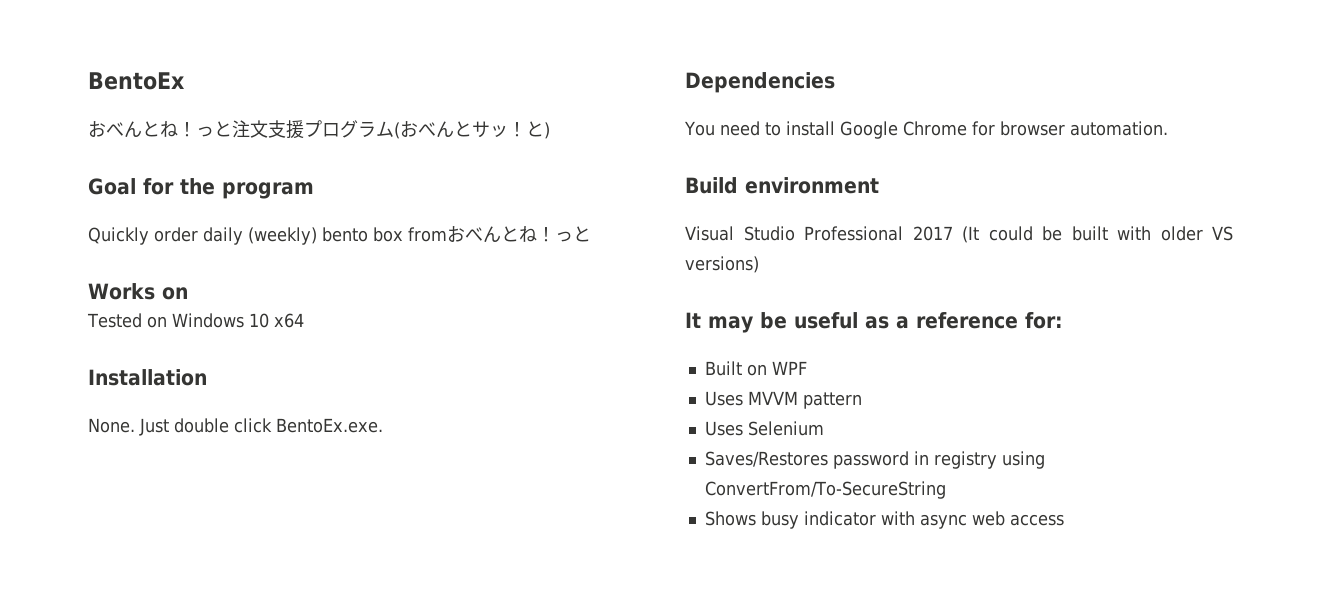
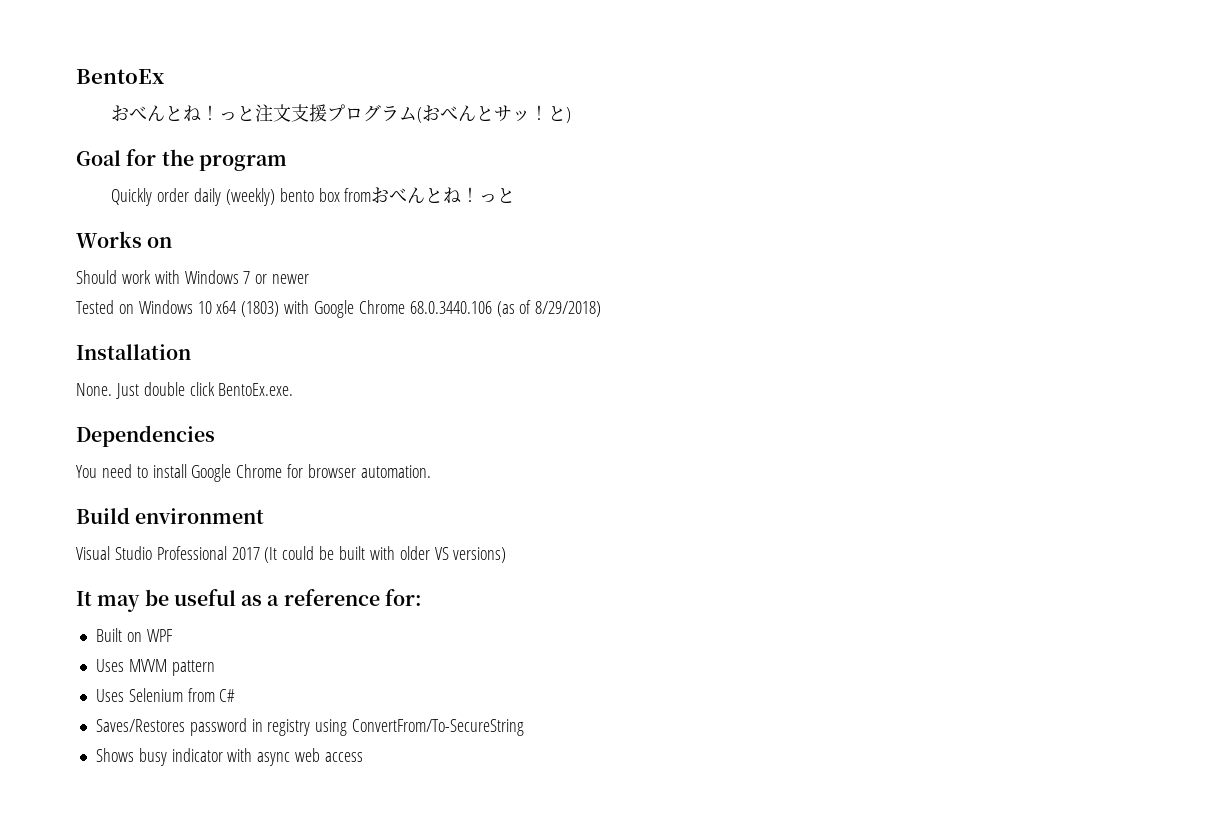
+ Should work with Windows 7 or newer
- Tested on Windows 10 x64
+ Tested on Windows 10 x64 (1803) with Google Chrome 68.0.3440.106 (as of 8/29/2018)
- Uses Selenium
+ Uses Selenium from C#

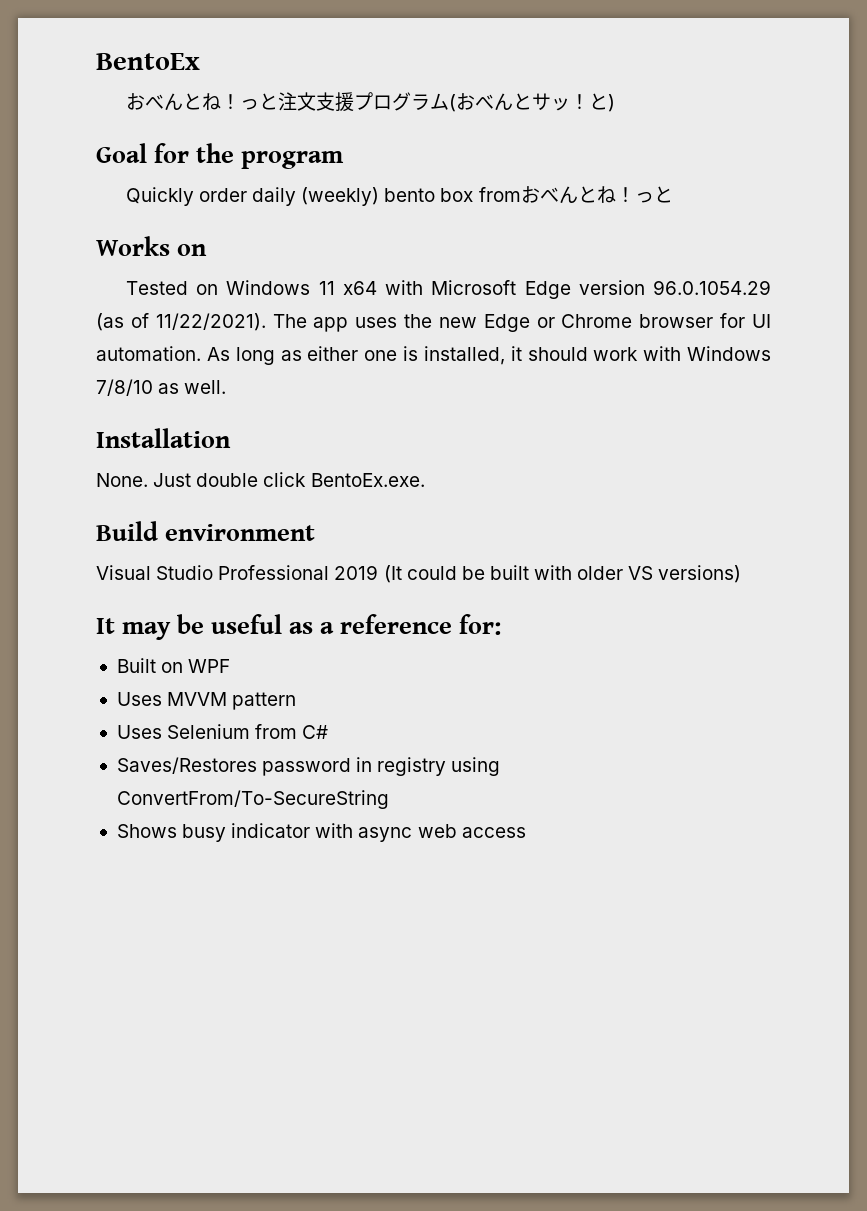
- Should work with Windows 7 or newer
- Tested on Windows 10 x64 (1803) with Google Chrome 68.0.3440.106 (as of 8/29/2018)
+ Tested on Windows 11 x64 with Microsoft Edge version 96.0.1054.29 (as of 11/22/2021). The app uses the new Edge or Chrome browser for UI automation. As long as either one is installed, it should work with Windows 7/8/10 as well.
- Dependencies
- You need to install Google Chrome for browser automation.
- Visual Studio Professional 2017 (It could be built with older VS versions)
+ Visual Studio Professional 2019 (It could be built with older VS versions)

